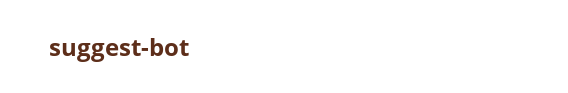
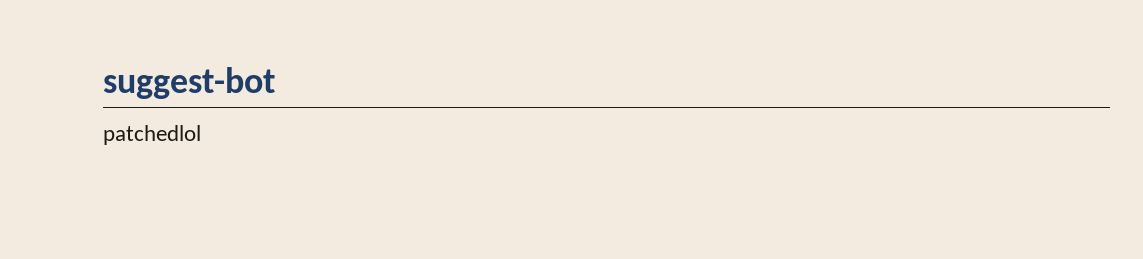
+ patchedlol

